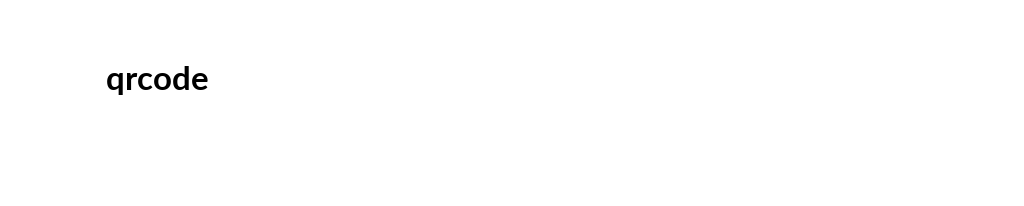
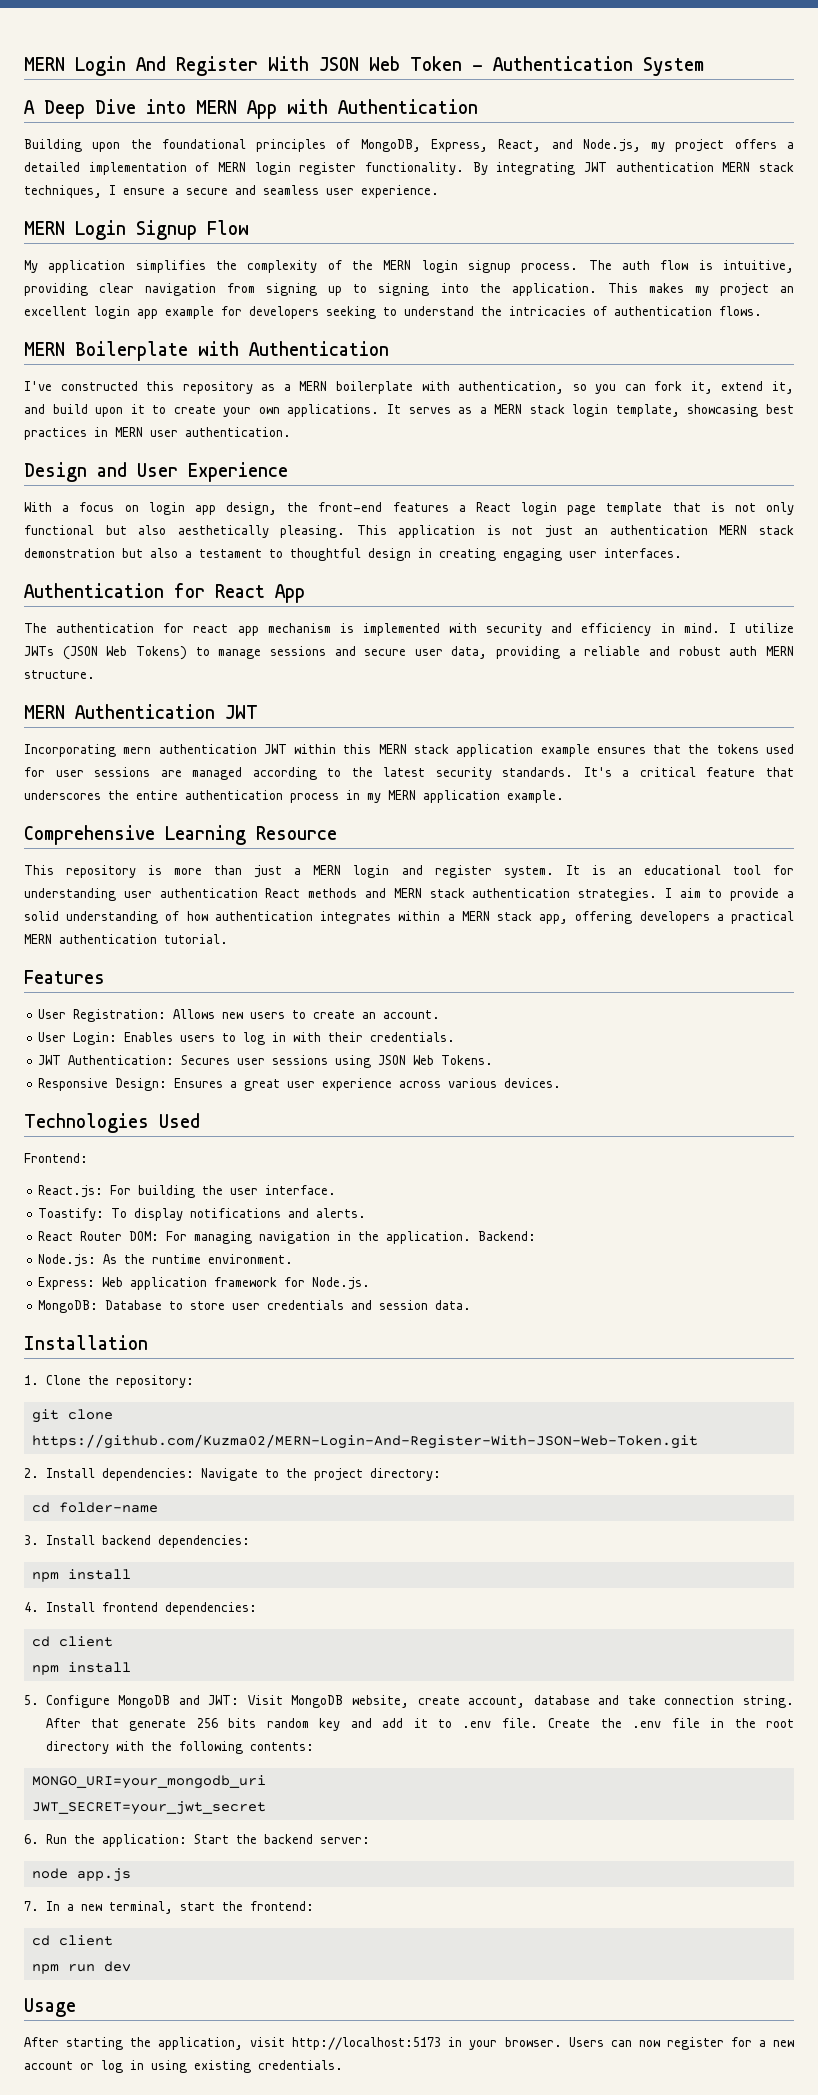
- qrcode
+ MERN Login And Register With JSON Web Token - Authentication System
+ A Deep Dive into MERN App with Authentication
+ Building upon the foundational principles of MongoDB, Express, React, and Node.js, my project offers a detailed implementation of MERN login register functionality. By integrating JWT authentication MERN stack techniques, I ensure a secure and seamless user experience.
+ MERN Login Signup Flow
+ My application simplifies the complexity of the MERN login signup process. The auth flow is intuitive, providing clear navigation from signing up to signing into the application. This makes my project an excellent login app example for developers seeking to understand the intricacies of authentication flows.
+ MERN Boilerplate with Authentication
+ I've constructed this repository as a MERN boilerplate with authentication, so you can fork it, extend it, and build upon it to create your own applications. It serves as a MERN stack login template, showcasing best practices in MERN user authentication.
+ Design and User Experience
+ With a focus on login app design, the front-end features a React login page template that is not only functional but also aesthetically pleasing. This application is not just an authentication MERN stack demonstration but also a testament to thoughtful design in creating engaging user interfaces.
+ Authentication for React App
+ The authentication for react app mechanism is implemented with security and efficiency in mind. I utilize JWTs (JSON Web Tokens) to manage sessions and secure user data, providing a reliable and robust auth MERN structure.
+ MERN Authentication JWT
+ Incorporating mern authentication JWT within this MERN stack application example ensures that the tokens used for user sessions are managed according to the latest security standards. It's a critical feature that underscores the entire authentication process in my MERN application example.
+ Comprehensive Learning Resource
+ This repository is more than just a MERN login and register system. It is an educational tool for understanding user authentication React methods and MERN stack authentication strategies. I aim to provide a solid understanding of how authentication integrates within a MERN stack app, offering developers a practical MERN authentication tutorial.
+ Features
+ User Registration: Allows new users to create an account.
+ User Login: Enables users to log in with their credentials.
+ JWT Authentication: Secures user sessions using JSON Web Tokens.
+ Responsive Design: Ensures a great user experience across various devices.
+ Technologies Used
+ Frontend:
+ React.js: For building the user interface.
+ Toastify: To display notifications and alerts.
+ React Router DOM: For managing navigation in the application. Backend:
+ Node.js: As the runtime environment.
+ Express: Web application framework for Node.js.
+ MongoDB: Database to store user credentials and session data.
+ Installation
+ 1. Clone the repository:
+ git clone https://github.com/Kuzma02/MERN-Login-And-Register-With-JSON-Web-Token.git
+ 2. Install dependencies: Navigate to the project directory:
+ cd folder-name
+ 3. Install backend dependencies:
+ npm install
+ 4. Install frontend dependencies:
+ cd client
+ npm install
+ 5. Configure MongoDB and JWT: Visit MongoDB website, create account, database and take connection string. After that generate 256 bits random key and add it to .env file. Create the .env file in the root directory with the following contents:
+ MONGO_URI=your_mongodb_uri
+ JWT_SECRET=your_jwt_secret
+ 6. Run the application: Start the backend server:
+ node app.js
+ 7. In a new terminal, start the frontend:
+ cd client
+ npm run dev
+ Usage
+ After starting the application, visit http://localhost:5173 in your browser. Users can now register for a new account or log in using existing credentials.

